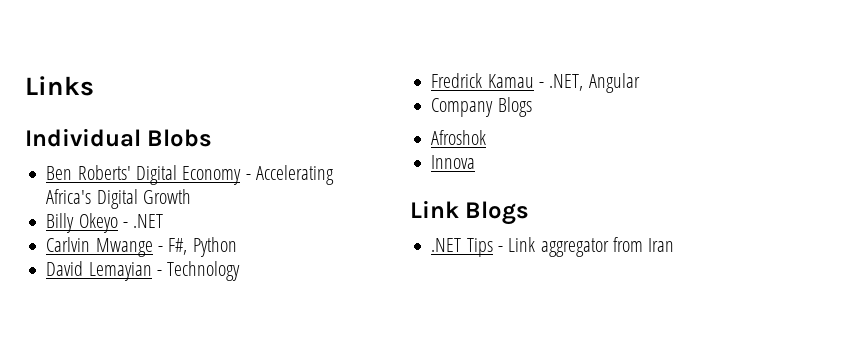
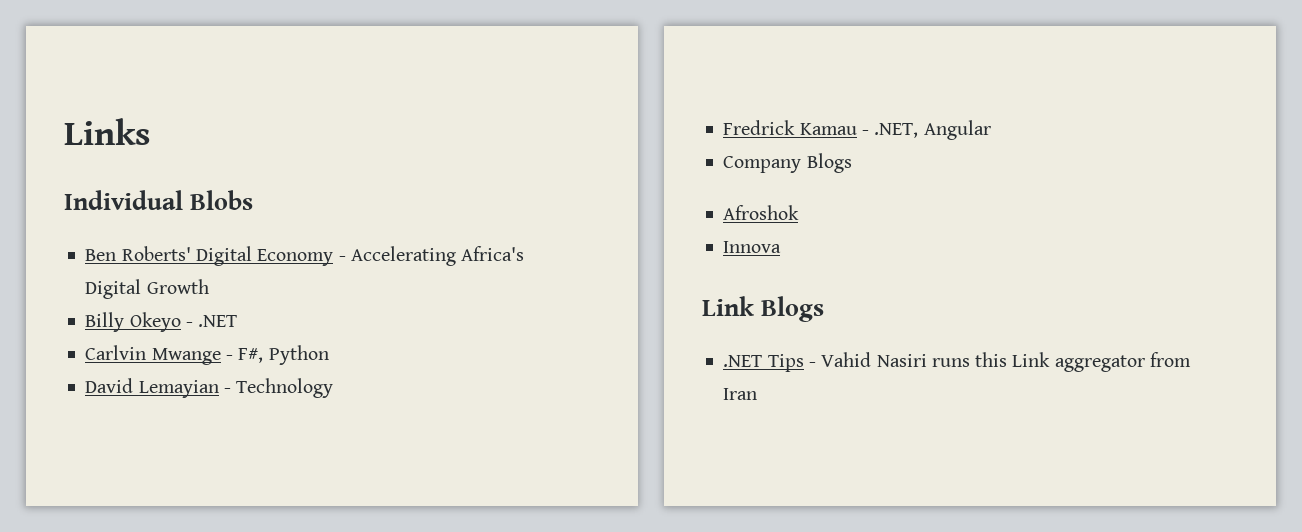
- .NET Tips - Link aggregator from Iran
+ .NET Tips - Vahid Nasiri runs this Link aggregator from Iran

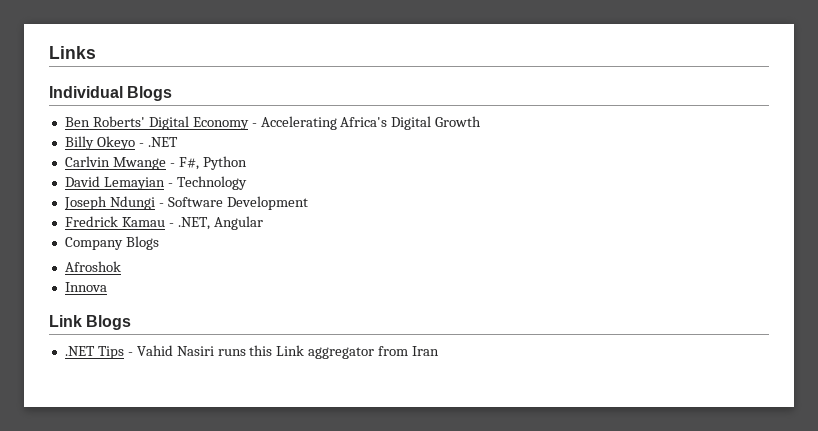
- Individual Blobs
+ Individual Blogs
+ Joseph Ndungi - Software Development

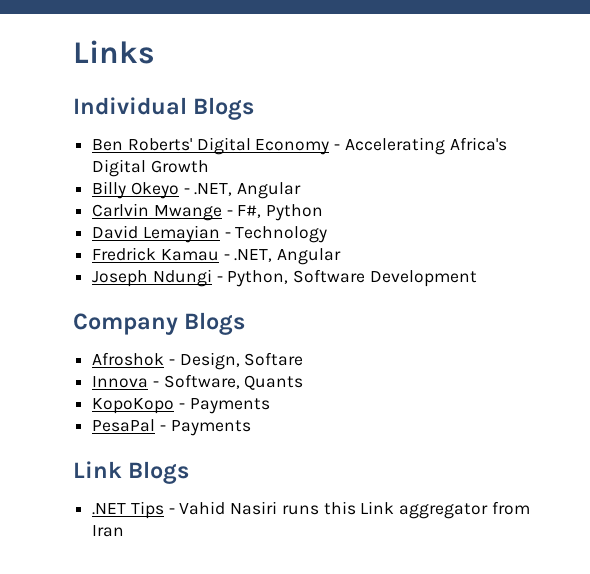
- Billy Okeyo - .NET
+ Billy Okeyo - .NET, Angular
- Joseph Ndungi - Software Development
+ Joseph Ndungi - Python, Software Development
  Company Blogs
- Afroshok
- Innova
+ Afroshok - Design, Softare
+ Innova - Software, Quants
+ KopoKopo - Payments
+ PesaPal - Payments

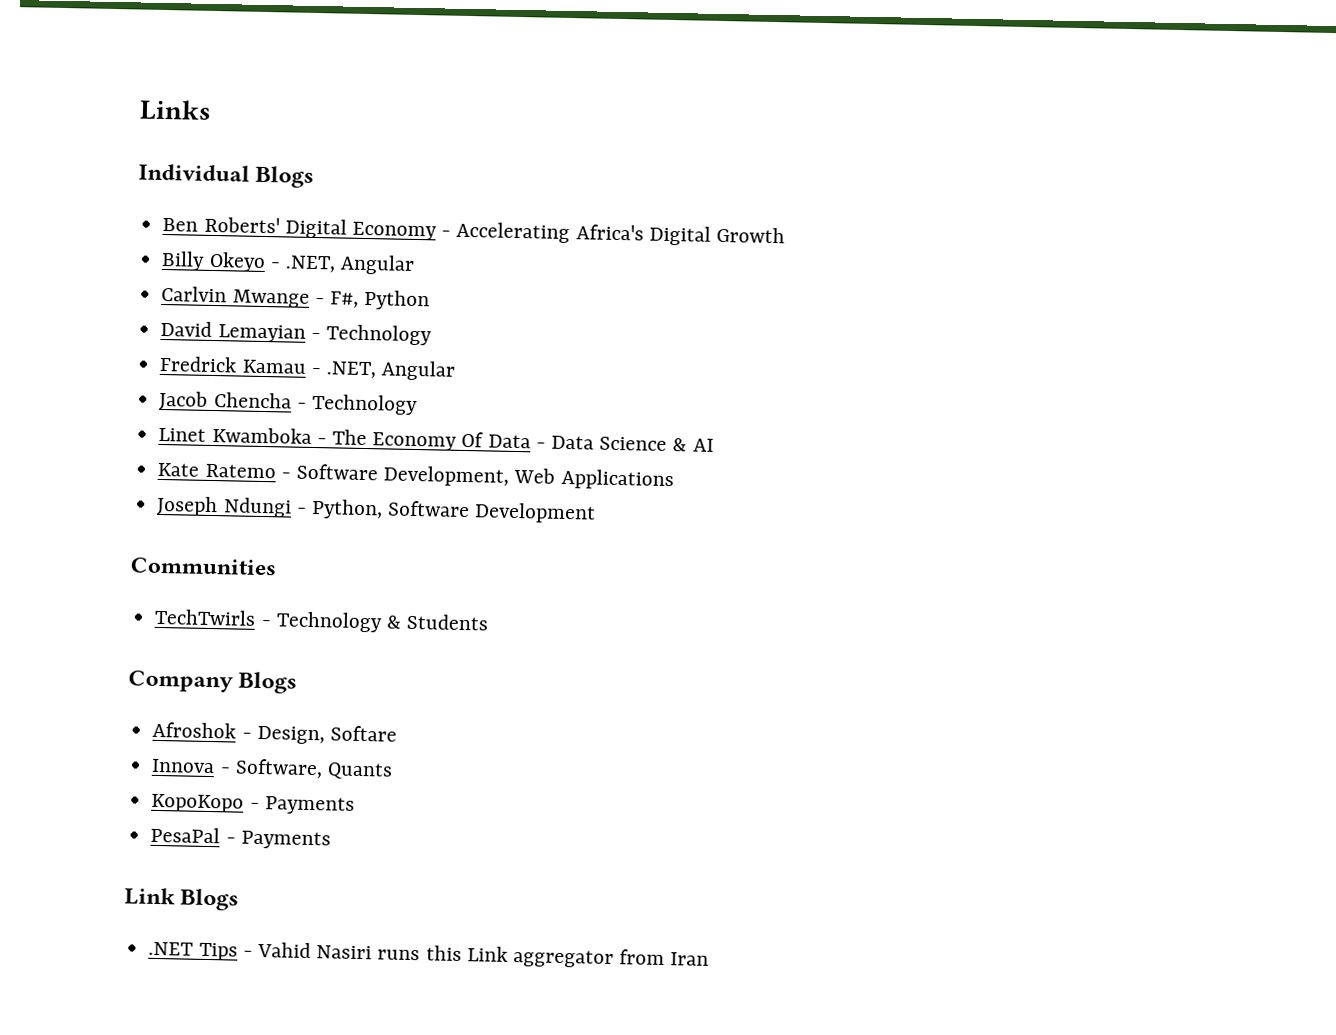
+ Jacob Chencha - Technology
+ Linet Kwamboka - The Economy Of Data - Data Science & AI
+ Kate Ratemo - Software Development, Web Applications
+ Communities
+ TechTwirls - Technology & Students

